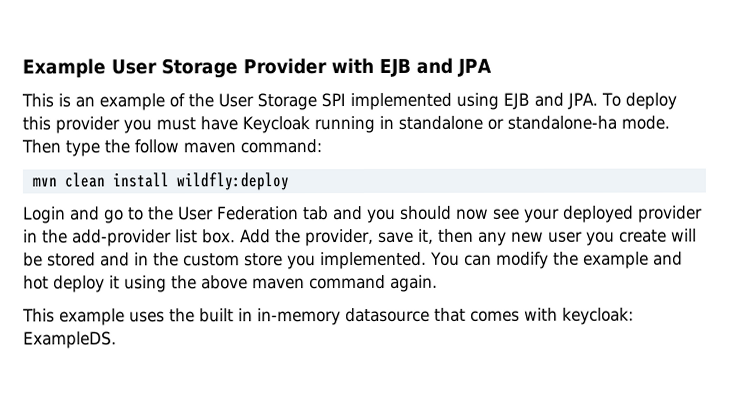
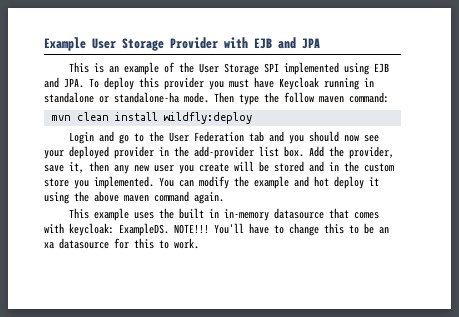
+ NOTE!!! You'll have to change this to be an xa datasource for this to work.

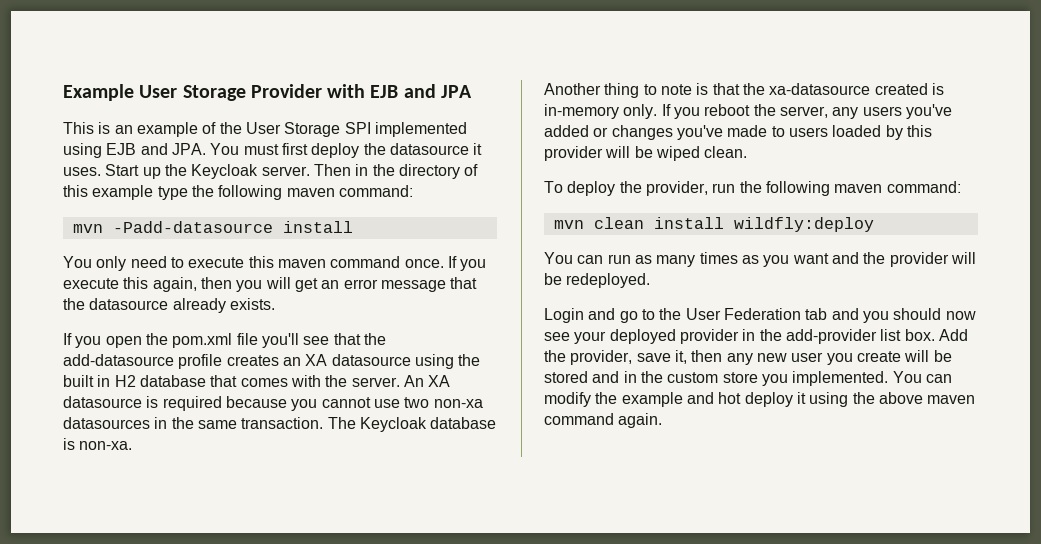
- This is an example of the User Storage SPI implemented using EJB and JPA. To deploy this provider you must have Keycloak running in standalone or standalone-ha mode. Then type the follow maven command:
+ This is an example of the User Storage SPI implemented using EJB and JPA. You must first deploy the datasource it uses. Start up the Keycloak server. Then in the directory of this example type the following maven command:
+ mvn -Padd-datasource install
+ You only need to execute this maven command once. If you execute this again, then you will get an error message that the datasource already exists.
+ If you open the pom.xml file you'll see that the add-datasource profile creates an XA datasource using the built in H2 database that comes with the server. An XA datasource is required because you cannot use two non-xa datasources in the same transaction. The Keycloak database is non-xa.
+ Another thing to note is that the xa-datasource created is in-memory only. If you reboot the server, any users you've added or changes you've made to users loaded by this provider will be wiped clean.
+ To deploy the provider, run the following maven command:
+ You can run as many times as you want and the provider will be redeployed.
- This example uses the built in in-memory datasource that comes with keycloak: ExampleDS. NOTE!!! You'll have to change this to be an xa datasource for this to work.

